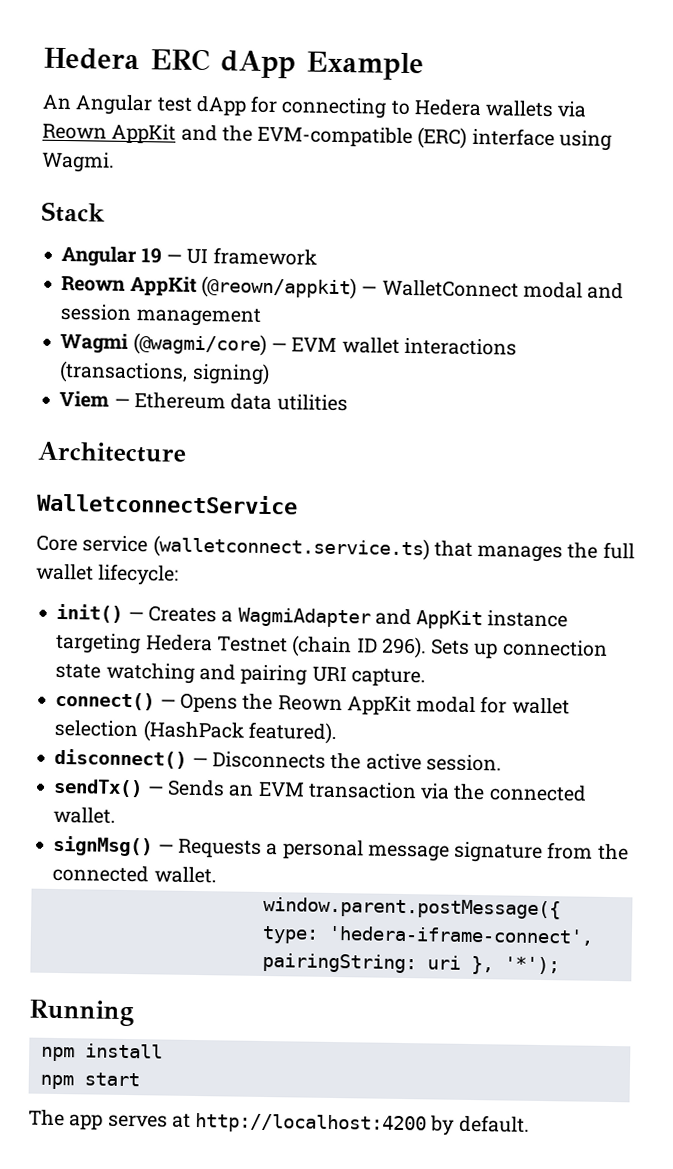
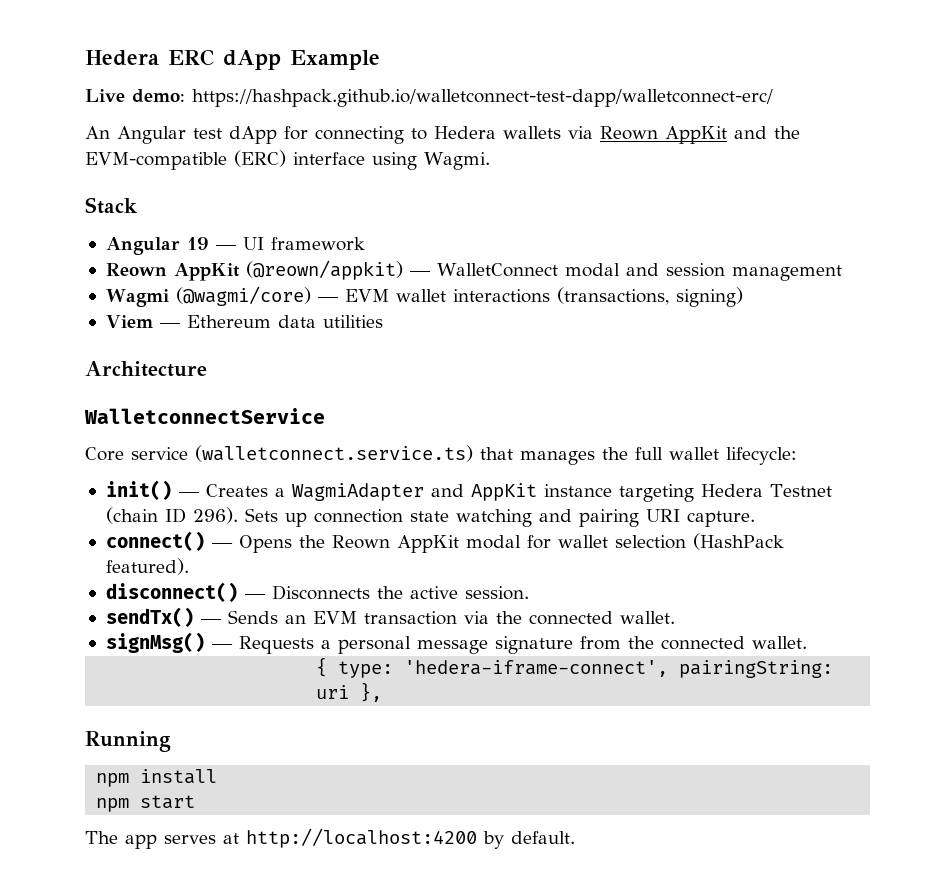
+ Live demo: https://hashpack.github.io/walletconnect-test-dapp/walletconnect-erc/
- window.parent.postMessage({ type: 'hedera-iframe-connect', pairingString: uri }, '*');
+ { type: 'hedera-iframe-connect', pairingString: uri },

